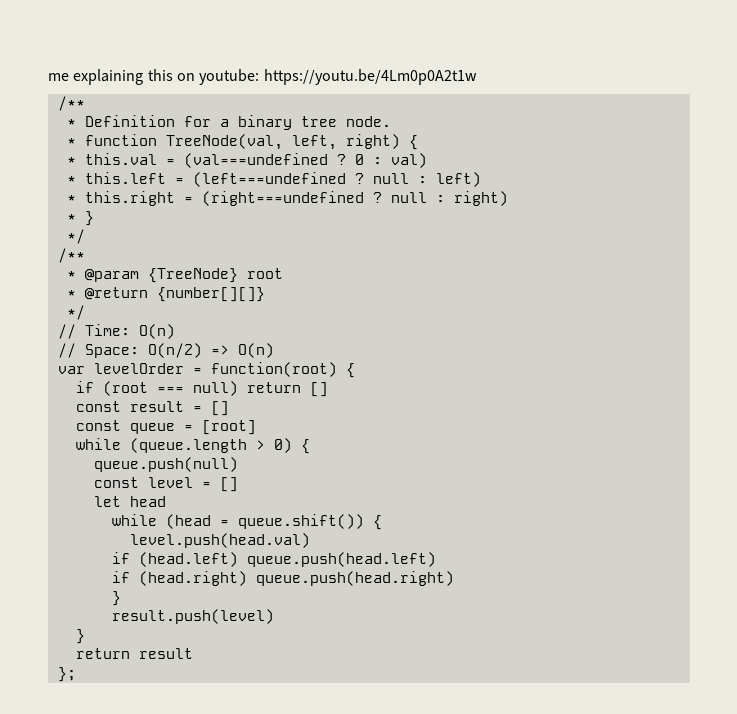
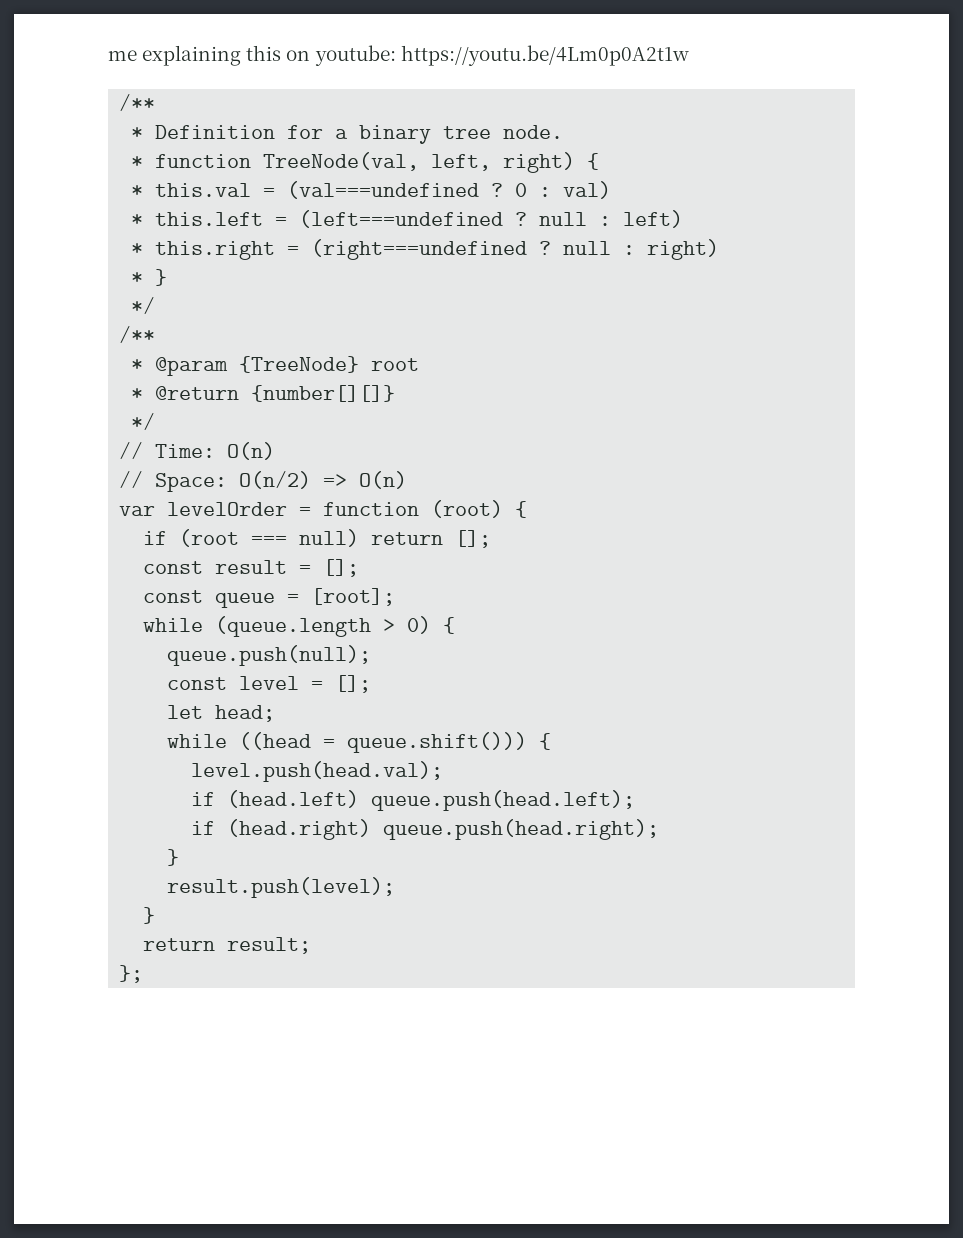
- var levelOrder = function(root) {
+ var levelOrder = function (root) {
- if (root === null) return []
+ if (root === null) return [];
- const result = []
+ const result = [];
- const queue = [root]
+ const queue = [root];
- queue.push(null)
+ queue.push(null);
- const level = []
+ const level = [];
- let head
- while (head = queue.shift()) {
- level.push(head.val)
+ let head;
+ while ((head = queue.shift())) {
+ level.push(head.val);
- if (head.left) queue.push(head.left)
+ if (head.left) queue.push(head.left);
- if (head.right) queue.push(head.right)
+ if (head.right) queue.push(head.right);
  }
- result.push(level)
+ result.push(level);
- return result
+ return result;

